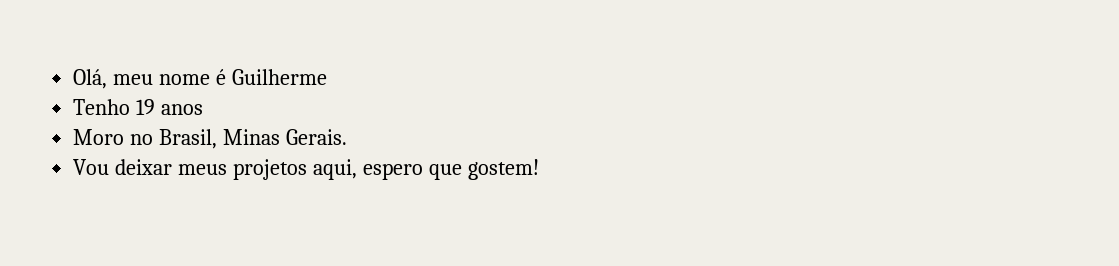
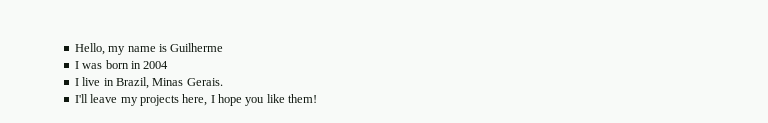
- Olá, meu nome é Guilherme
- Tenho 19 anos
- Moro no Brasil, Minas Gerais.
- Vou deixar meus projetos aqui, espero que gostem!
+ Hello, my name is Guilherme
+ I was born in 2004
+ I live in Brazil, Minas Gerais.
+ I'll leave my projects here, I hope you like them!

